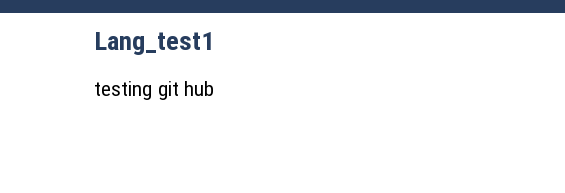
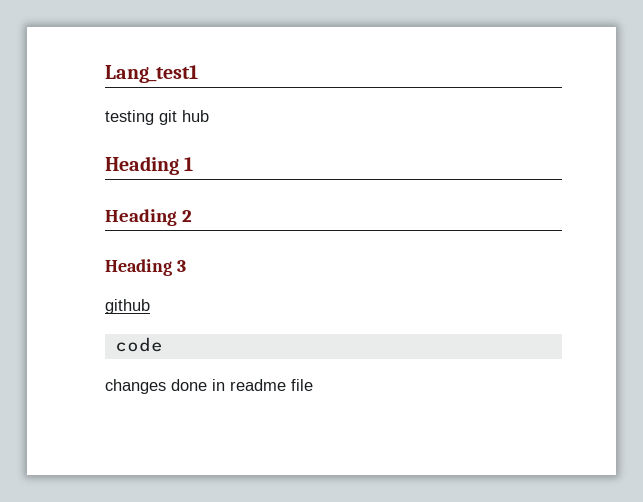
+ Heading 1
+ Heading 2
+ Heading 3
+ github
+ code
+ changes done in readme file

